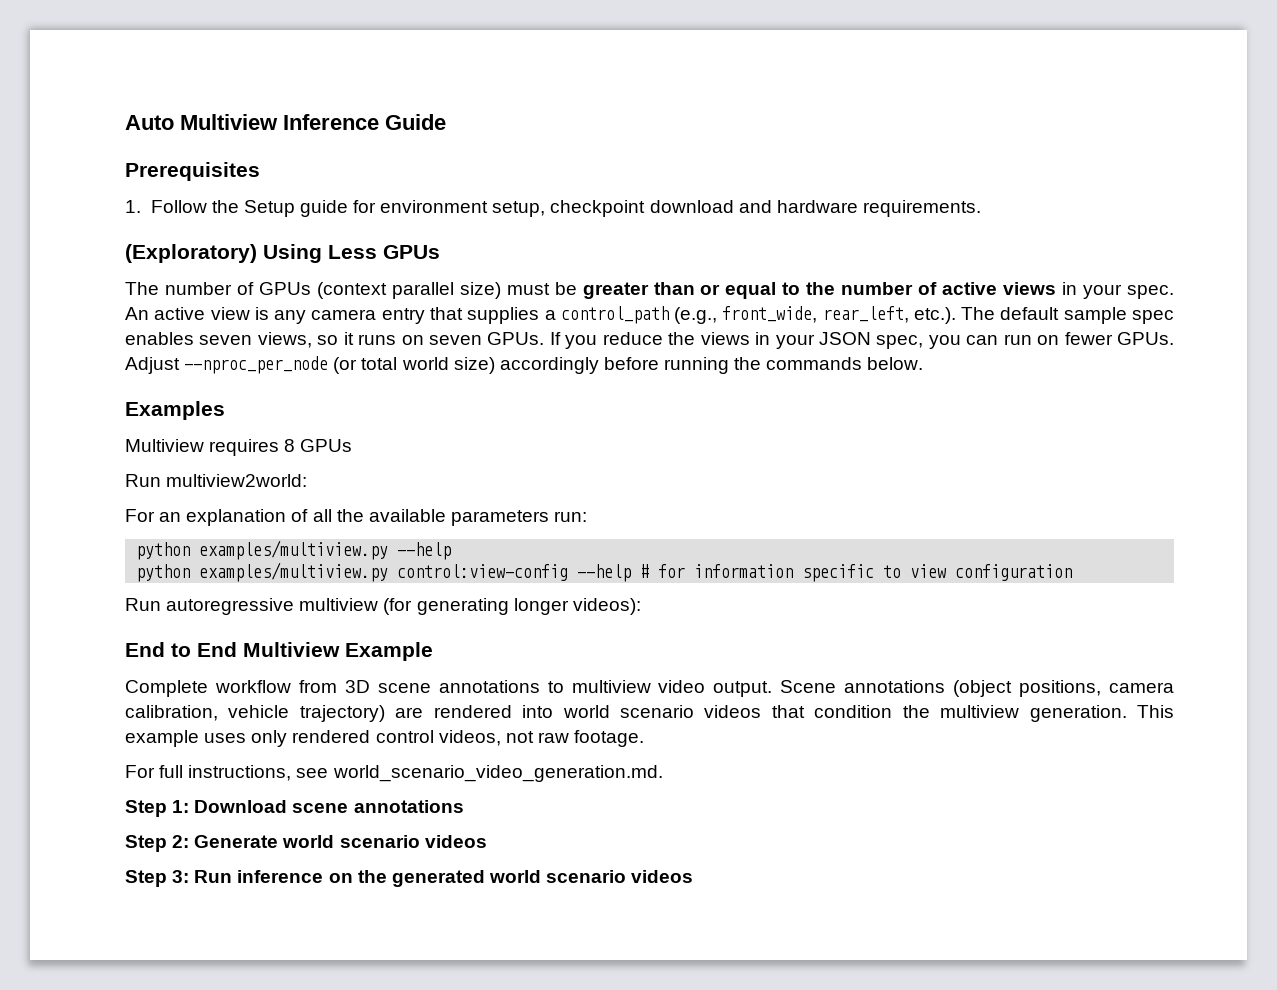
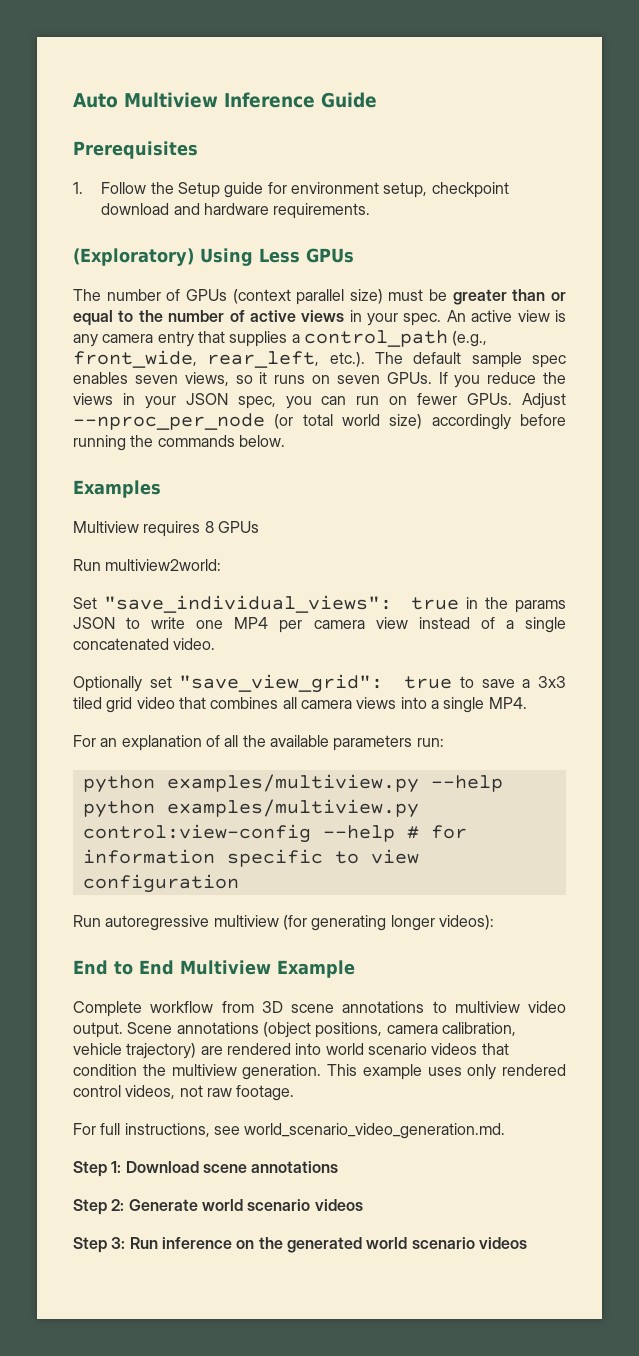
+ Set "save_individual_views": true in the params JSON to write one MP4 per camera view instead of a single concatenated video.
+ Optionally set "save_view_grid": true to save a 3x3 tiled grid video that combines all camera views into a single MP4.

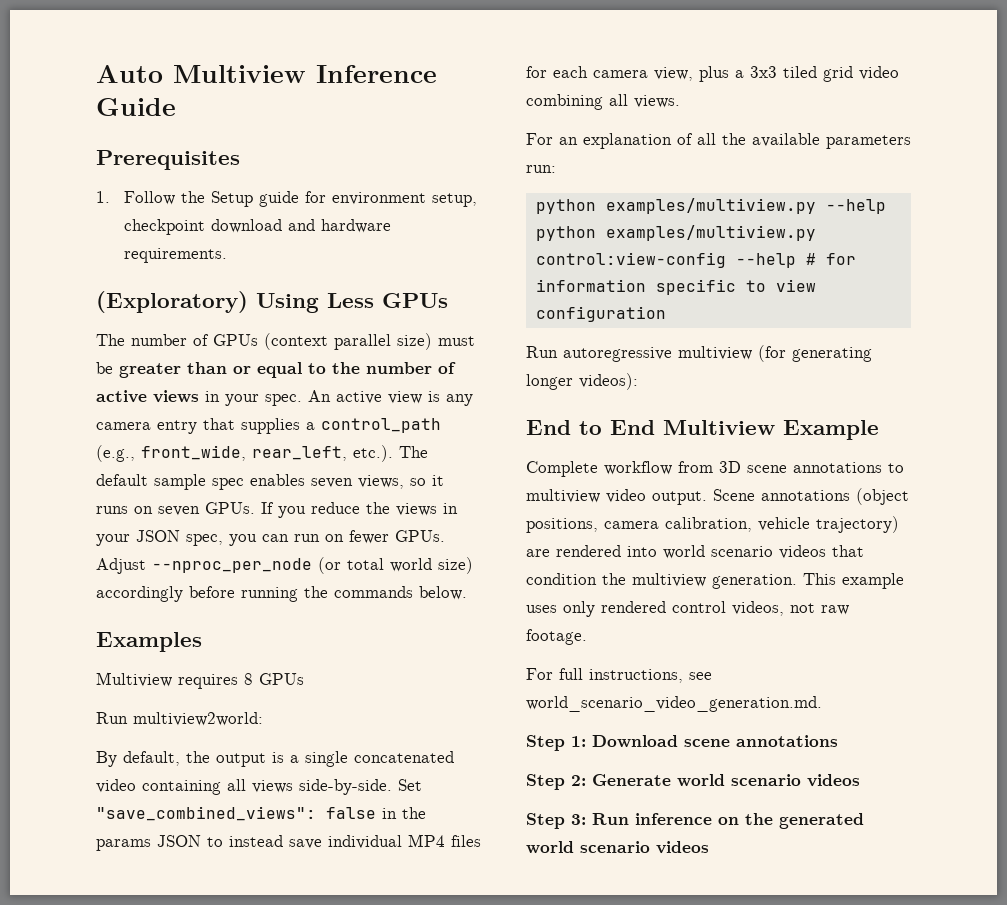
- Set "save_individual_views": true in the params JSON to write one MP4 per camera view instead of a single concatenated video.
- Optionally set "save_view_grid": true to save a 3x3 tiled grid video that combines all camera views into a single MP4.
+ By default, the output is a single concatenated video containing all views side-by-side. Set "save_combined_views": false in the params JSON to instead save individual MP4 files for each camera view, plus a 3x3 tiled grid video combining all views.

